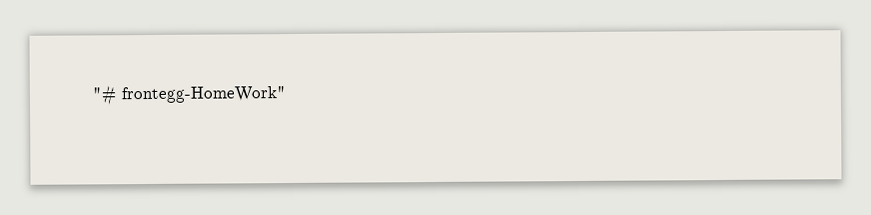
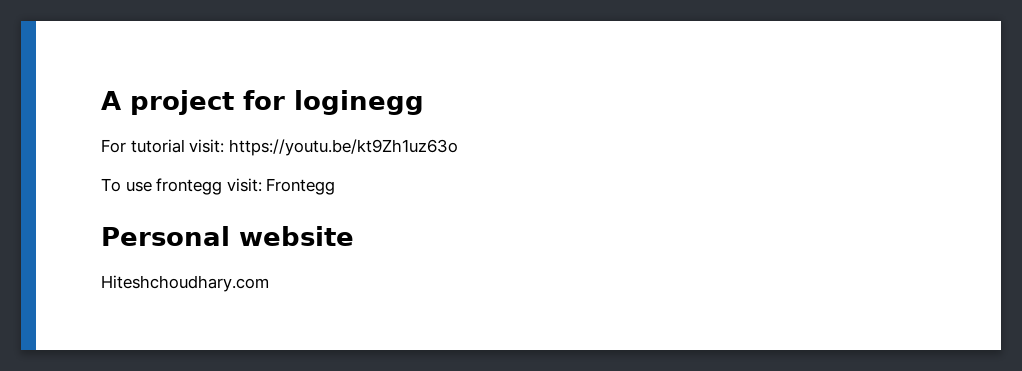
- "# frontegg-HomeWork"
+ A project for loginegg
+ For tutorial visit: https://youtu.be/kt9Zh1uz63o
+ To use frontegg visit: Frontegg
+ Personal website
+ Hiteshchoudhary.com

